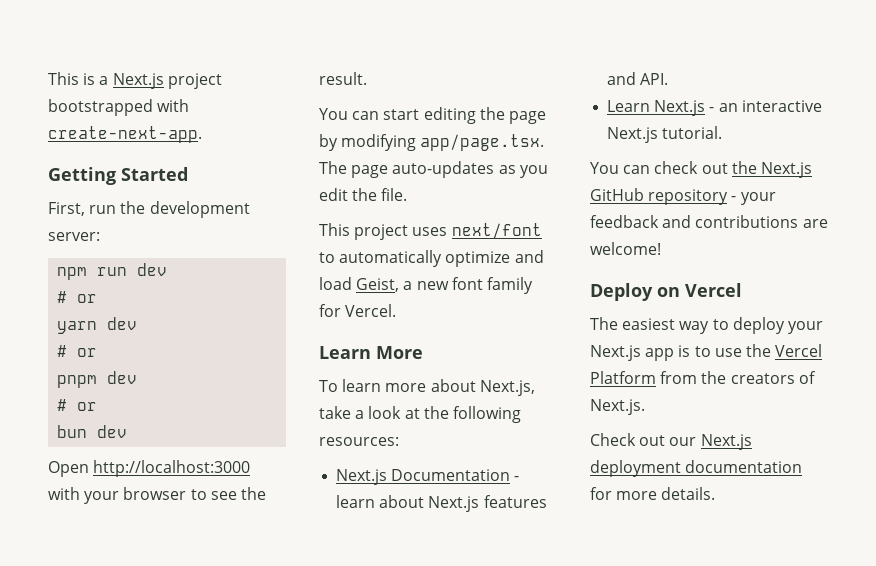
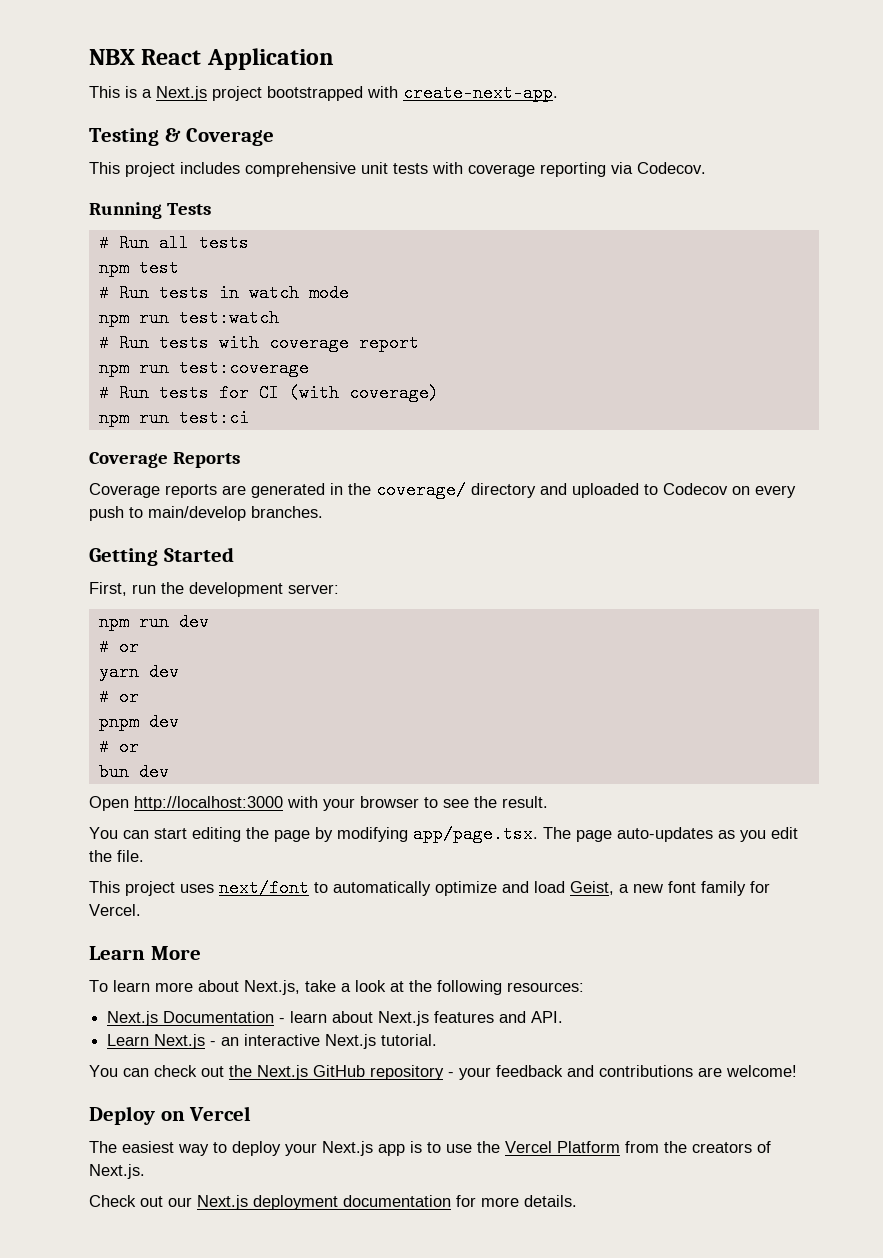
+ NBX React Application
+ Testing & Coverage
+ This project includes comprehensive unit tests with coverage reporting via Codecov.
+ Running Tests
+ # Run all tests
+ npm test
+ # Run tests in watch mode
+ npm run test:watch
+ # Run tests with coverage report
+ npm run test:coverage
+ # Run tests for CI (with coverage)
+ npm run test:ci
+ Coverage Reports
+ Coverage reports are generated in the coverage/ directory and uploaded to Codecov on every push to main/develop branches.

